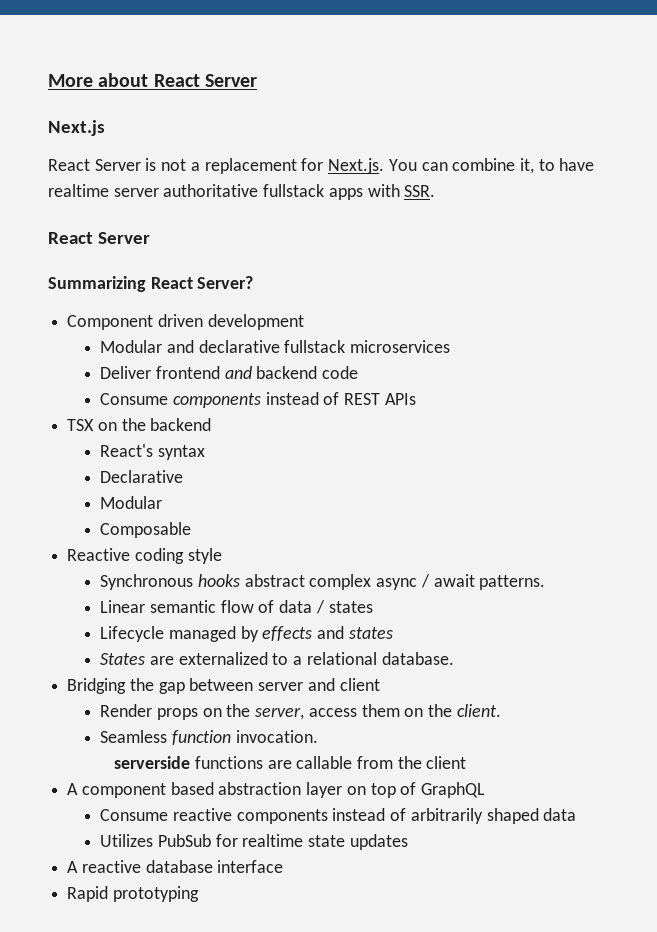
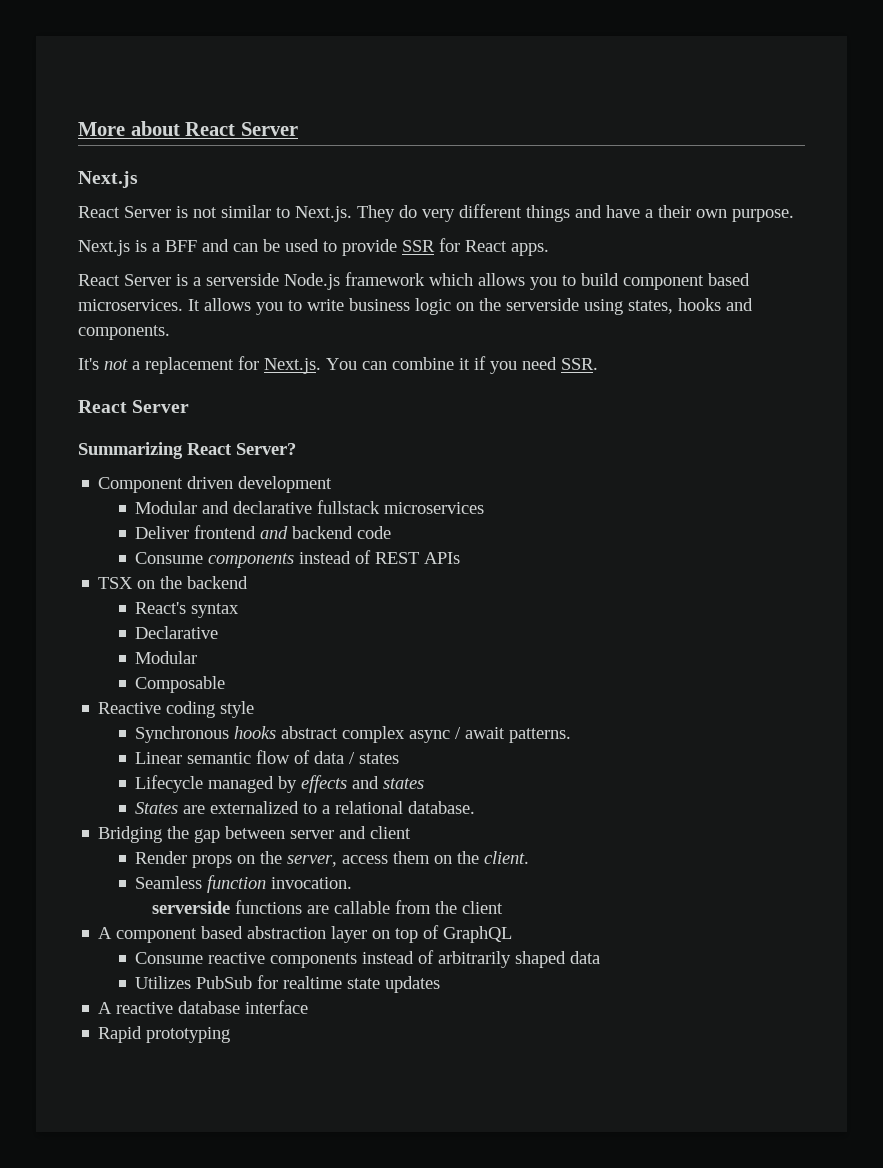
- React Server is not a replacement for Next.js. You can combine it, to have realtime server authoritative fullstack apps with SSR.
+ React Server is not similar to Next.js. They do very different things and have a their own purpose.
+ Next.js is a BFF and can be used to provide SSR for React apps.
+ React Server is a serverside Node.js framework which allows you to build component based microservices. It allows you to write business logic on the serverside using states, hooks and components.
+ It's not a replacement for Next.js. You can combine it if you need SSR.

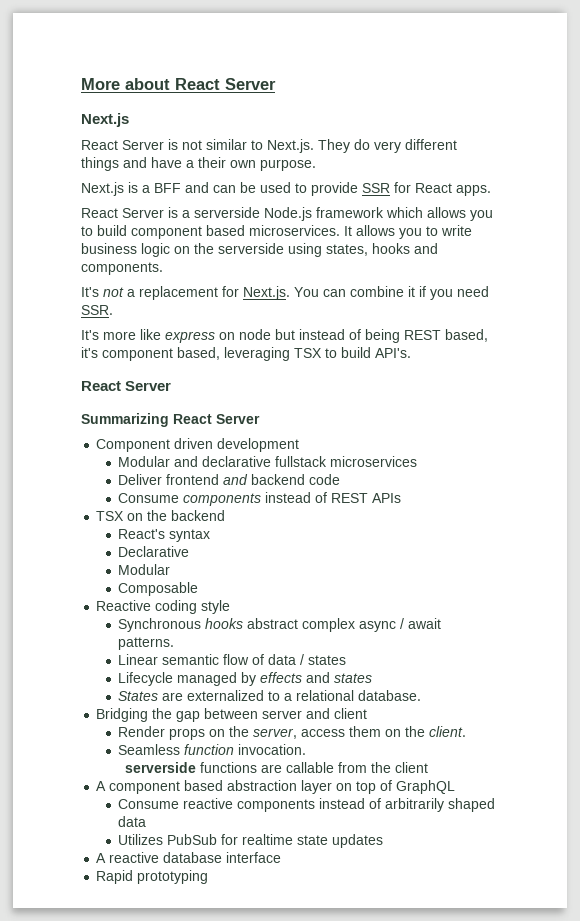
+ It's more like express on node but instead of being REST based, it's component based, leveraging TSX to build API's.
- Summarizing React Server?
+ Summarizing React Server

